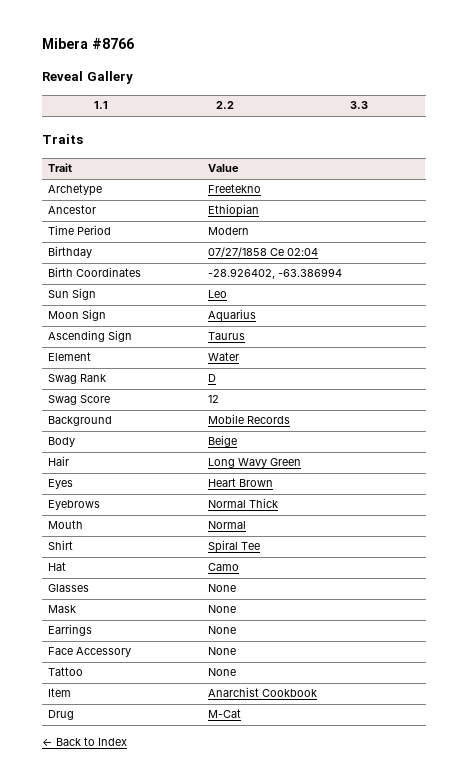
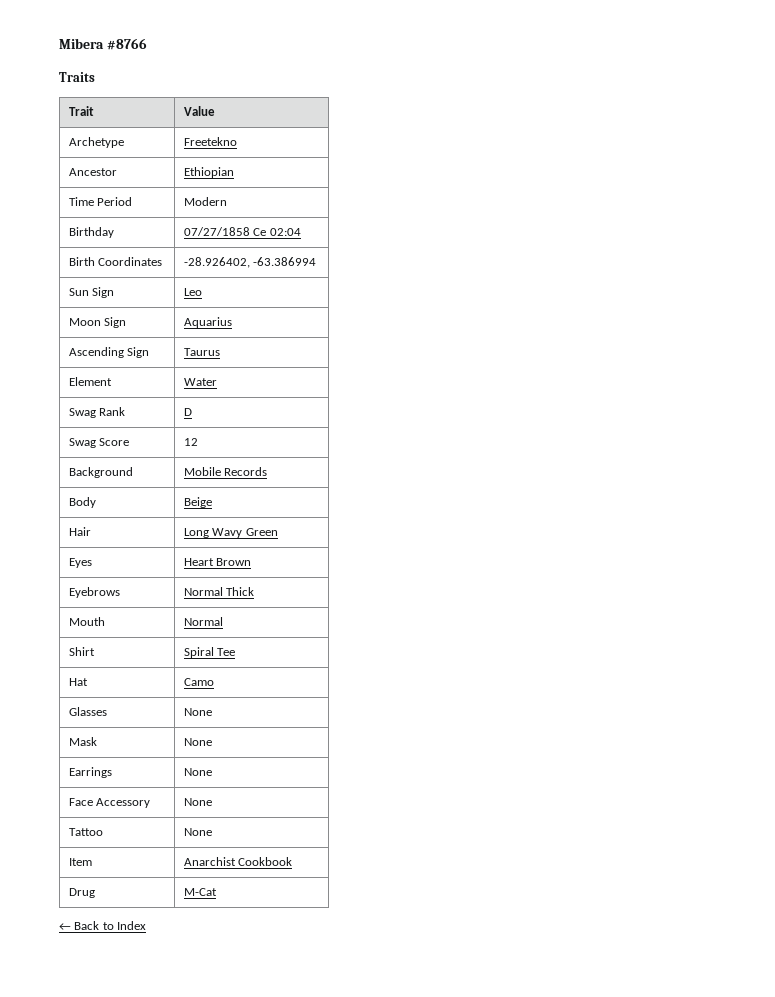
- Reveal Gallery
- 1.1 | 2.2 | 3.3

